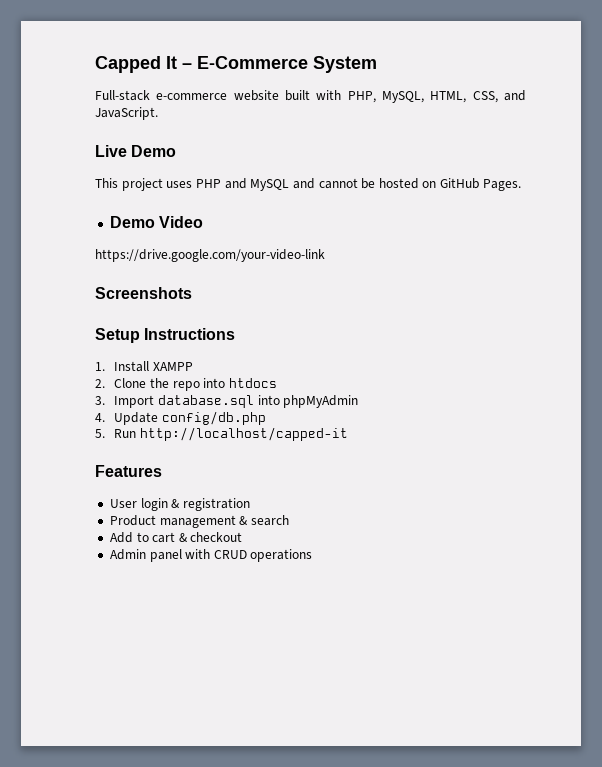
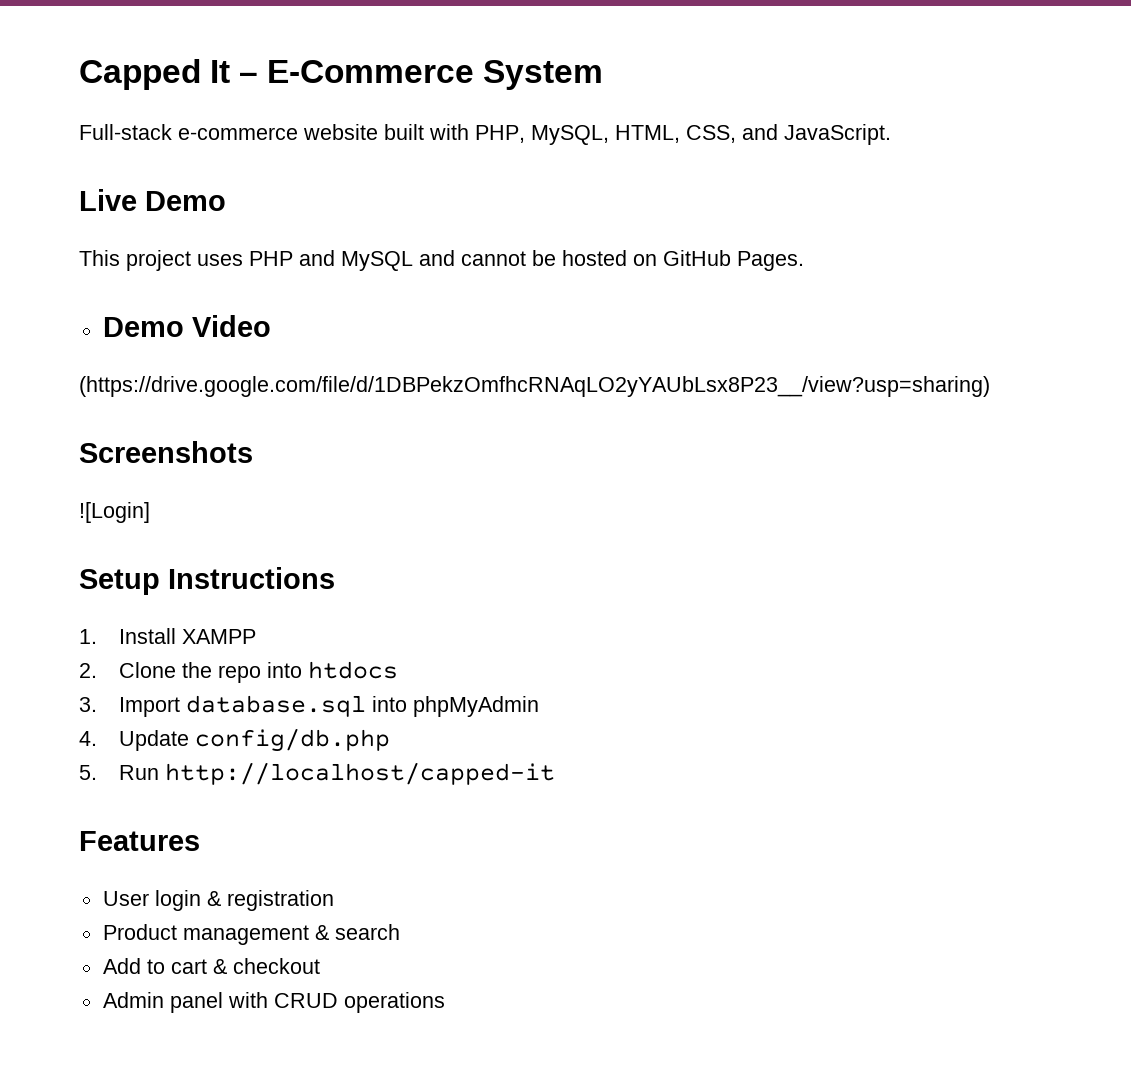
- https://drive.google.com/your-video-link
+ (https://drive.google.com/file/d/1DBPekzOmfhcRNAqLO2yYAUbLsx8P23__/view?usp=sharing)
+ ![Login]

